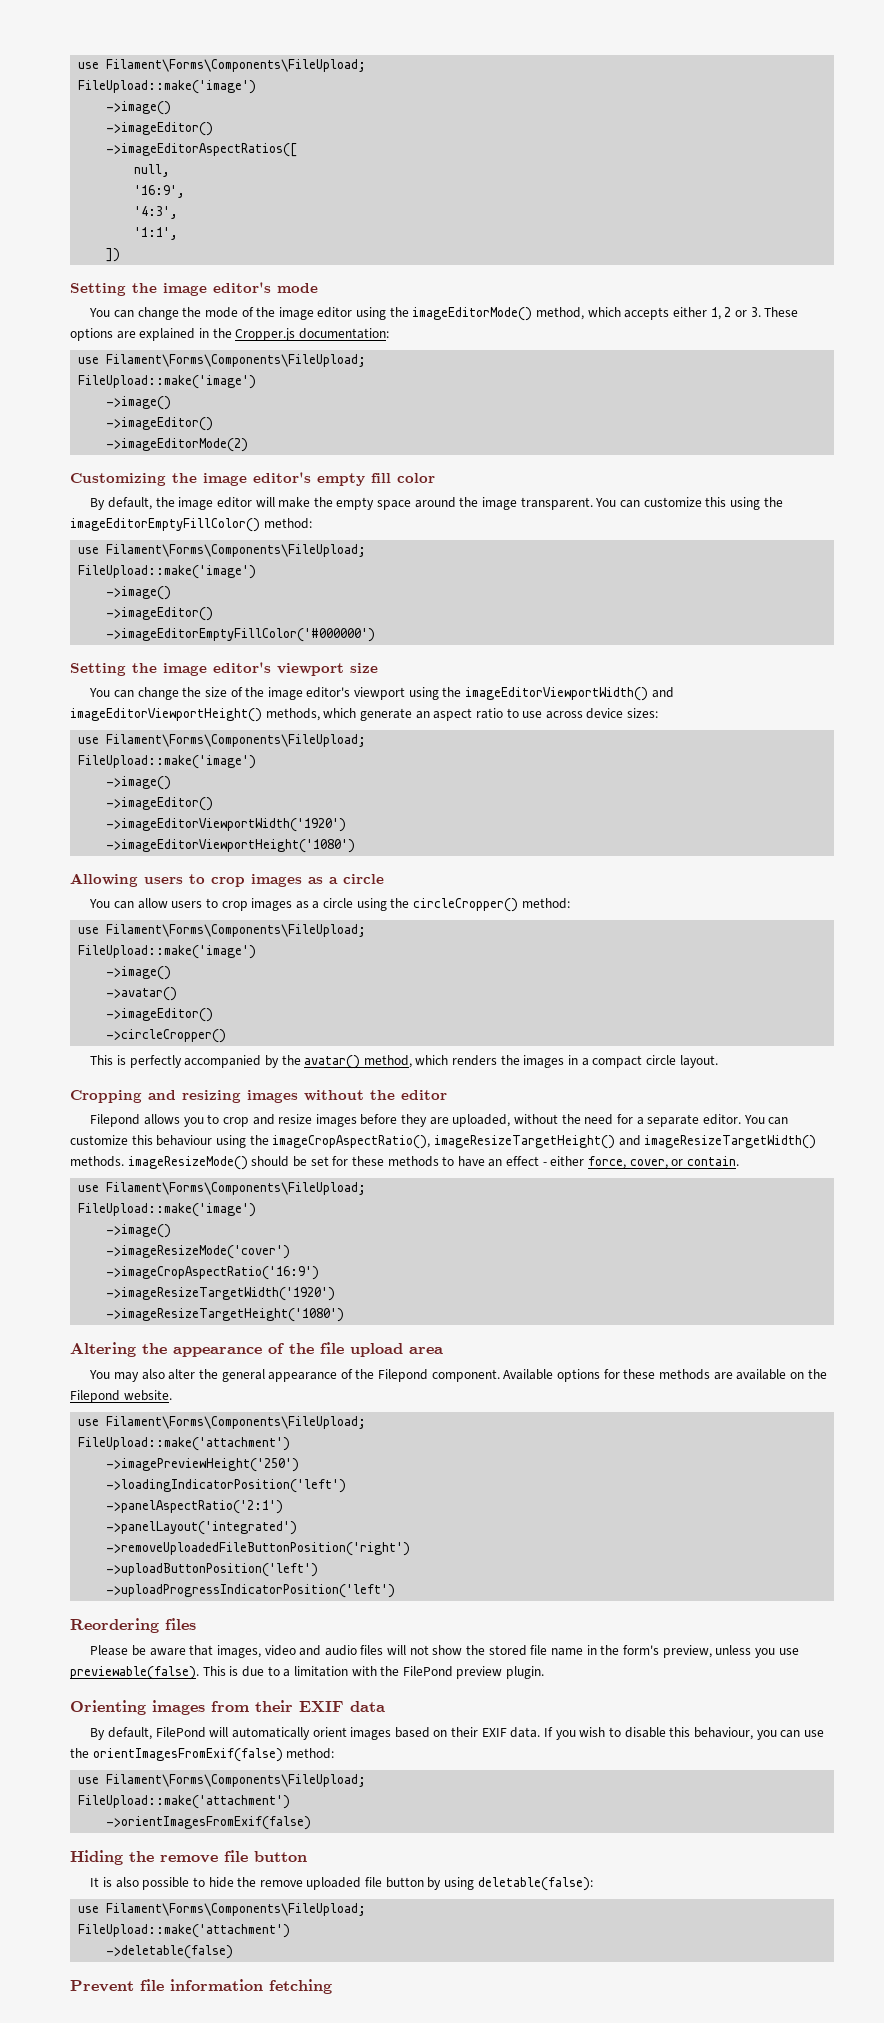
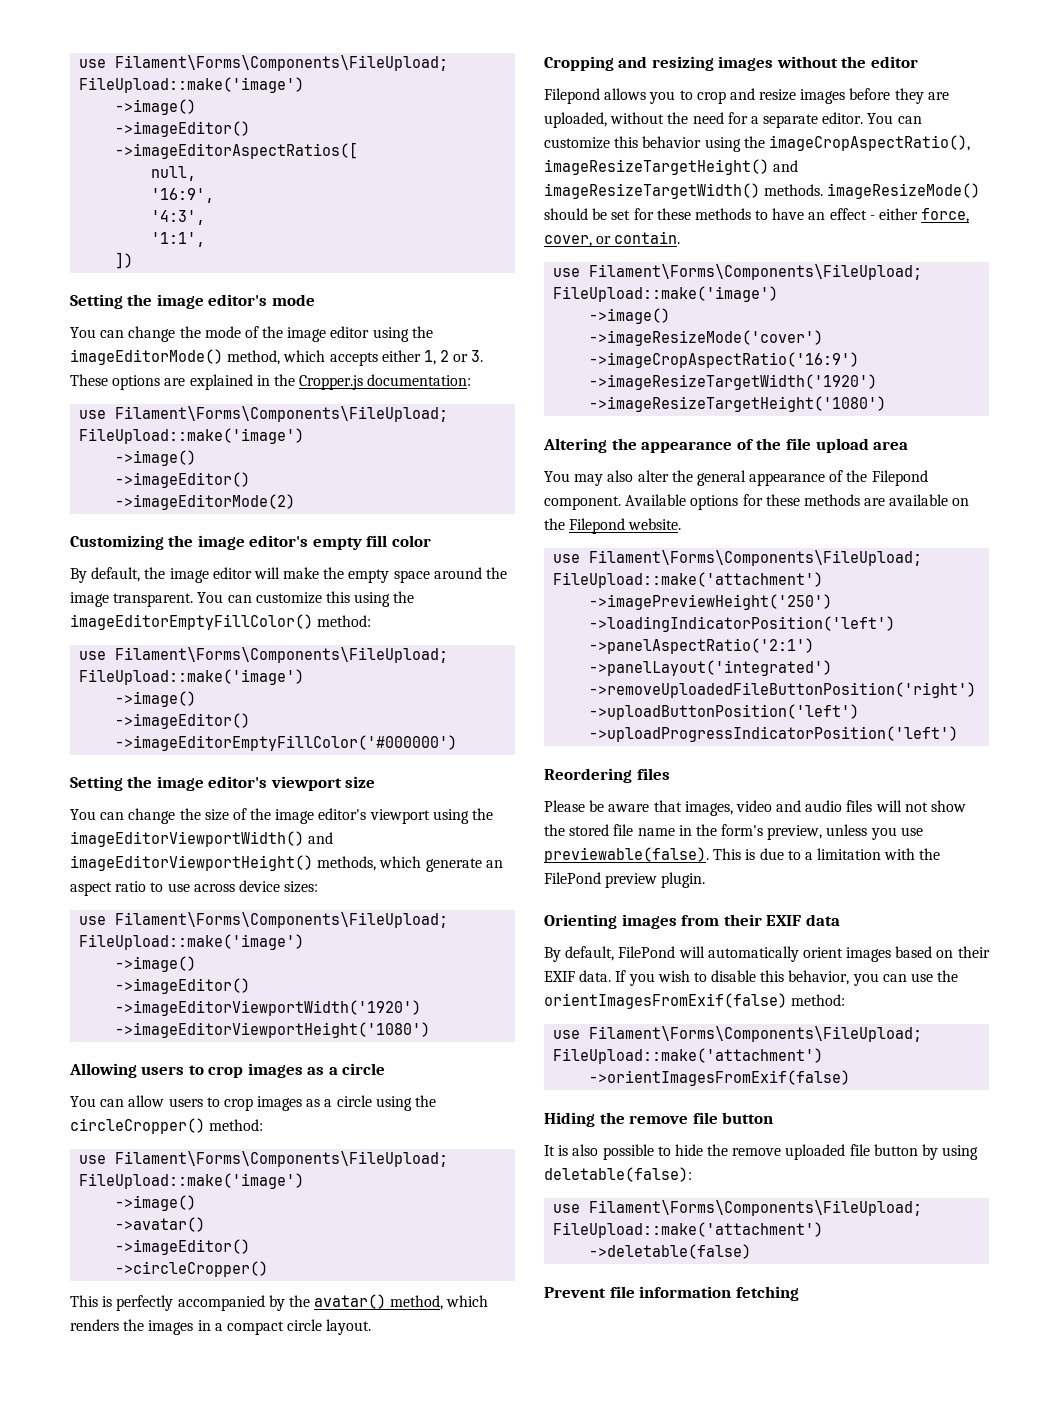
- You can customize this behaviour using the imageCropAspectRatio(), imageResizeTargetHeight() and imageResizeTargetWidth() methods. imageResizeMode() should be set for these methods to have an effect - either force, cover, or contain.
+ You can customize this behavior using the imageCropAspectRatio(), imageResizeTargetHeight() and imageResizeTargetWidth() methods. imageResizeMode() should be set for these methods to have an effect - either force, cover, or contain.
- If you wish to disable this behaviour, you can use the orientImagesFromExif(false) method:
+ If you wish to disable this behavior, you can use the orientImagesFromExif(false) method:

